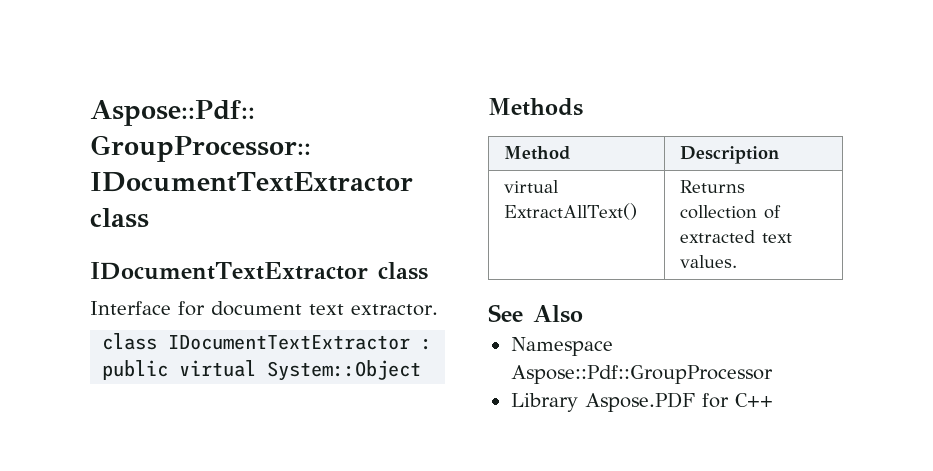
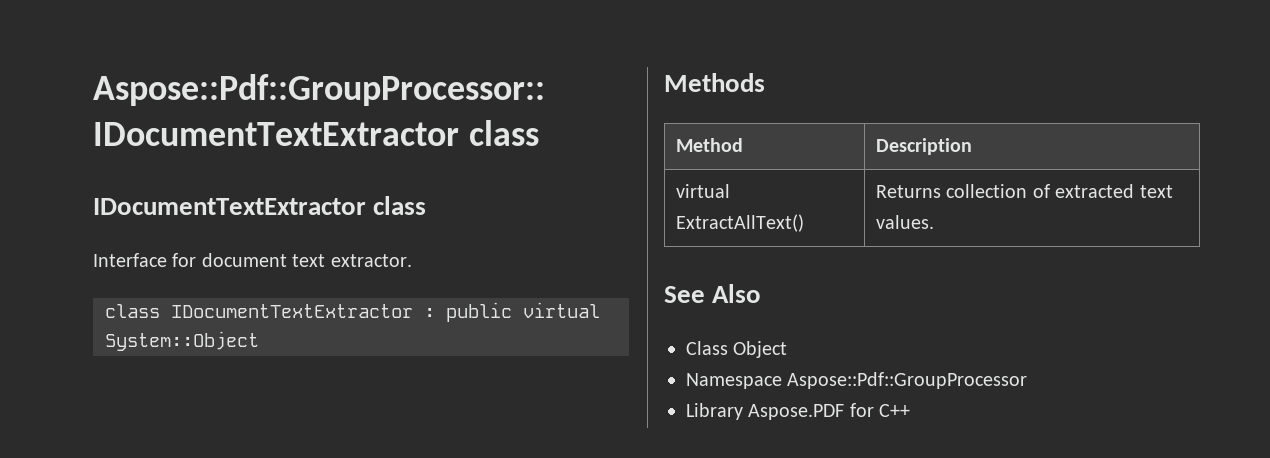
+ Class Object

